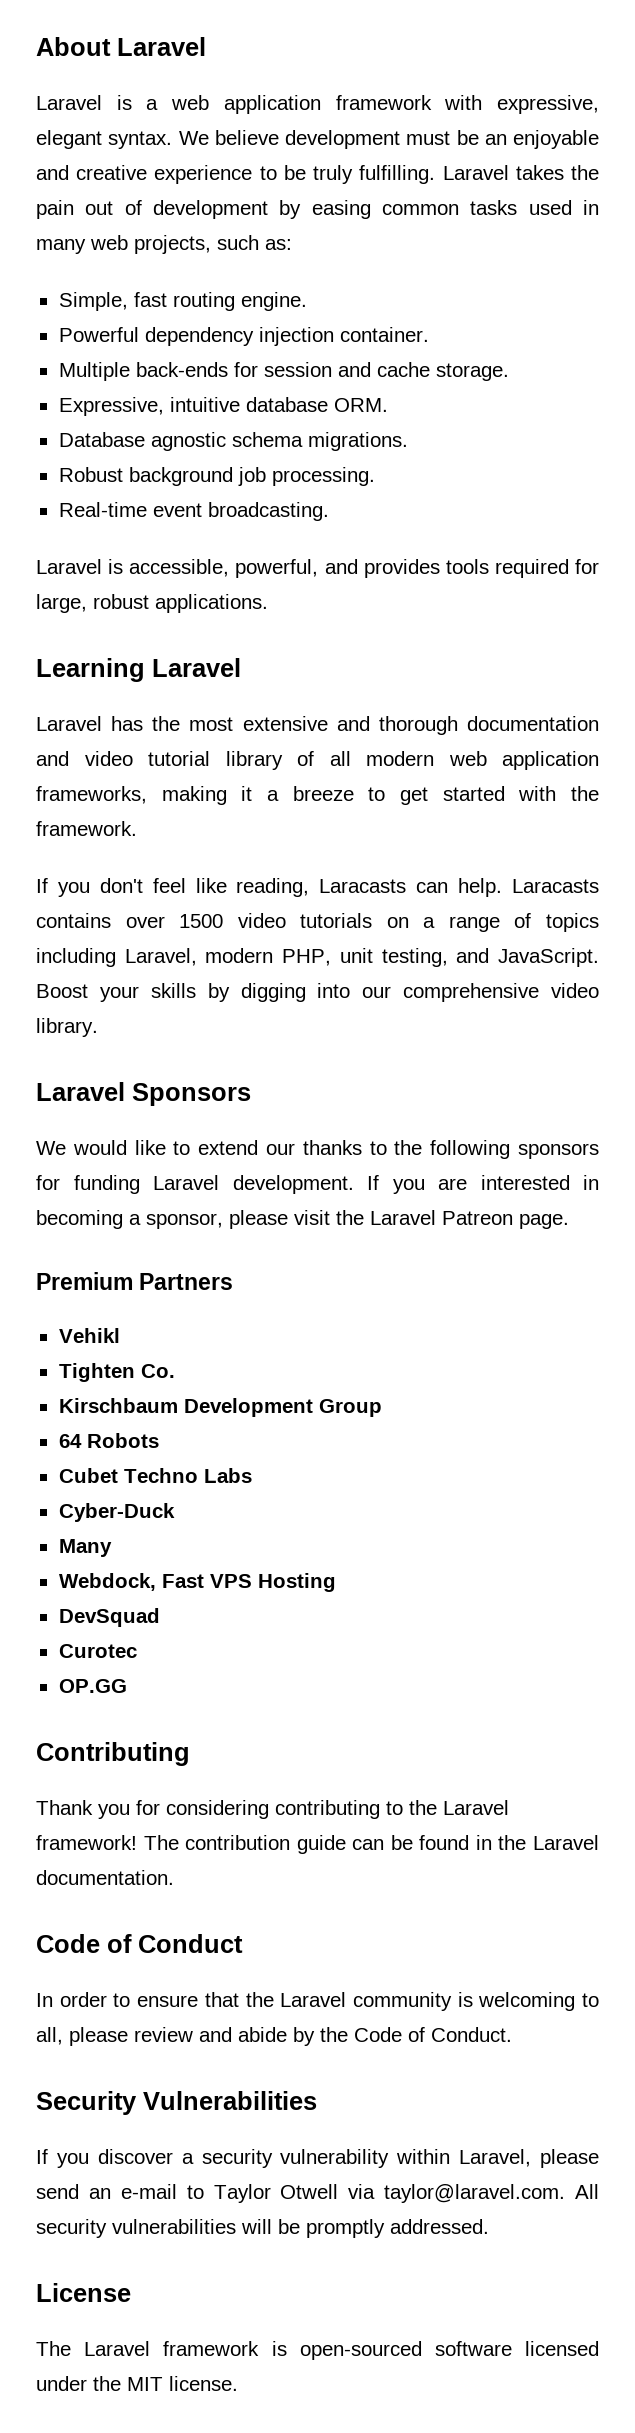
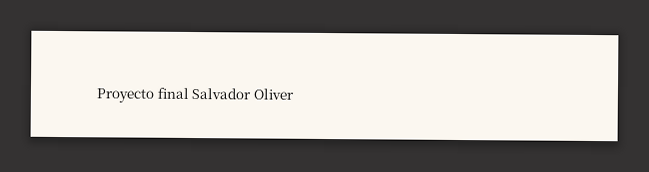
- About Laravel
- Laravel is a web application framework with expressive, elegant syntax. We believe development must be an enjoyable and creative experience to be truly fulfilling. Laravel takes the pain out of development by easing common tasks used in many web projects, such as:
- Simple, fast routing engine.
- Powerful dependency injection container.
- Multiple back-ends for session and cache storage.
- Expressive, intuitive database ORM.
- Database agnostic schema migrations.
- Robust background job processing.
- Real-time event broadcasting.
- Laravel is accessible, powerful, and provides tools required for large, robust applications.
- Learning Laravel
- Laravel has the most extensive and thorough documentation and video tutorial library of all modern web application frameworks, making it a breeze to get started with the framework.
- If you don't feel like reading, Laracasts can help. Laracasts contains over 1500 video tutorials on a range of topics including Laravel, modern PHP, unit testing, and JavaScript. Boost your skills by digging into our comprehensive video library.
- Laravel Sponsors
- We would like to extend our thanks to the following sponsors for funding Laravel development. If you are interested in becoming a sponsor, please visit the Laravel Patreon page.
- Premium Partners
- Vehikl
- Tighten Co.
- Kirschbaum Development Group
- 64 Robots
- Cubet Techno Labs
- Cyber-Duck
- Many
- Webdock, Fast VPS Hosting
- DevSquad
- Curotec
- OP.GG
- Contributing
- Thank you for considering contributing to the Laravel framework! The contribution guide can be found in the Laravel documentation.
- Code of Conduct
- In order to ensure that the Laravel community is welcoming to all, please review and abide by the Code of Conduct.
- Security Vulnerabilities
- If you discover a security vulnerability within Laravel, please send an e-mail to Taylor Otwell via taylor@laravel.com. All security vulnerabilities will be promptly addressed.
- License
- The Laravel framework is open-sourced software licensed under the MIT license.
+ Proyecto final Salvador Oliver

